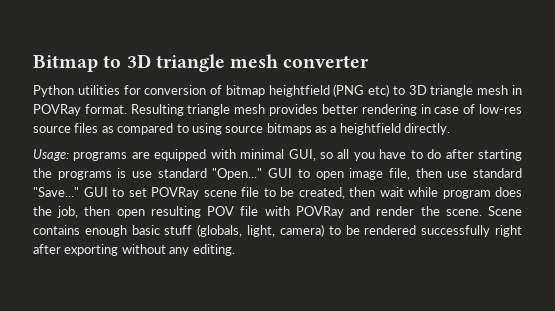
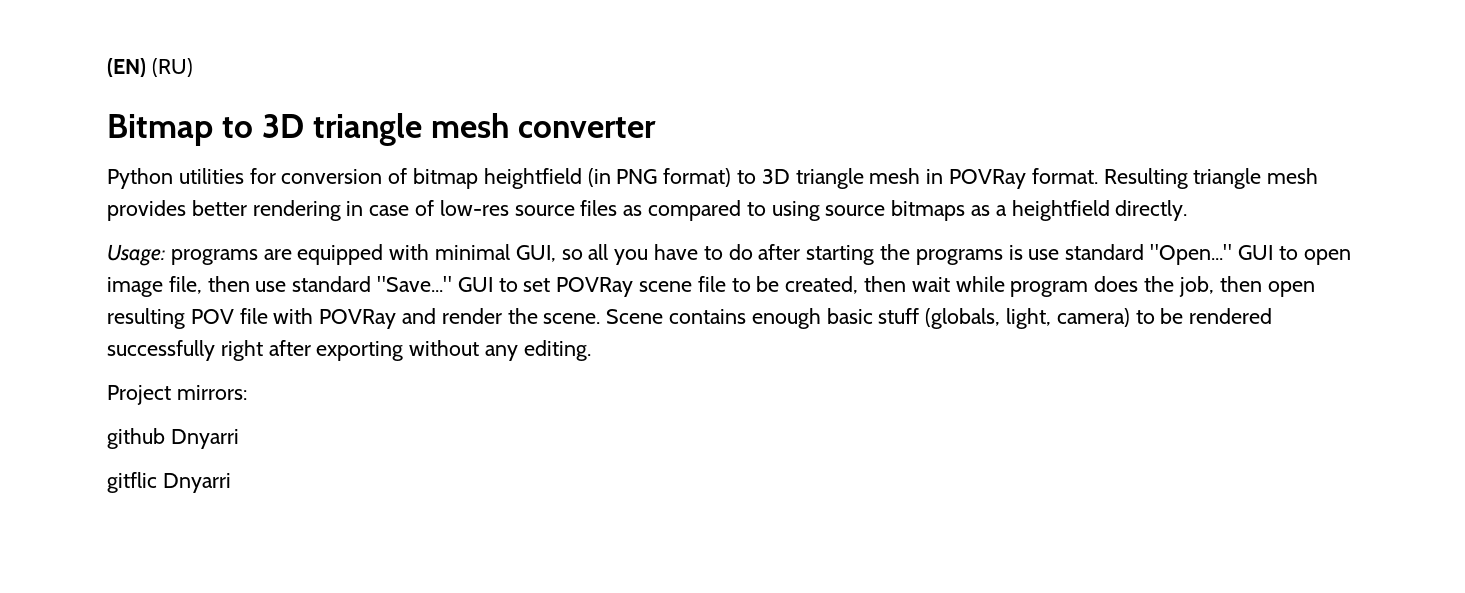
+ (EN) (RU)
- Python utilities for conversion of bitmap heightfield (PNG etc) to 3D triangle mesh in POVRay format.
+ Python utilities for conversion of bitmap heightfield (in PNG format) to 3D triangle mesh in POVRay format.
+ Project mirrors:
+ github Dnyarri
+ gitflic Dnyarri

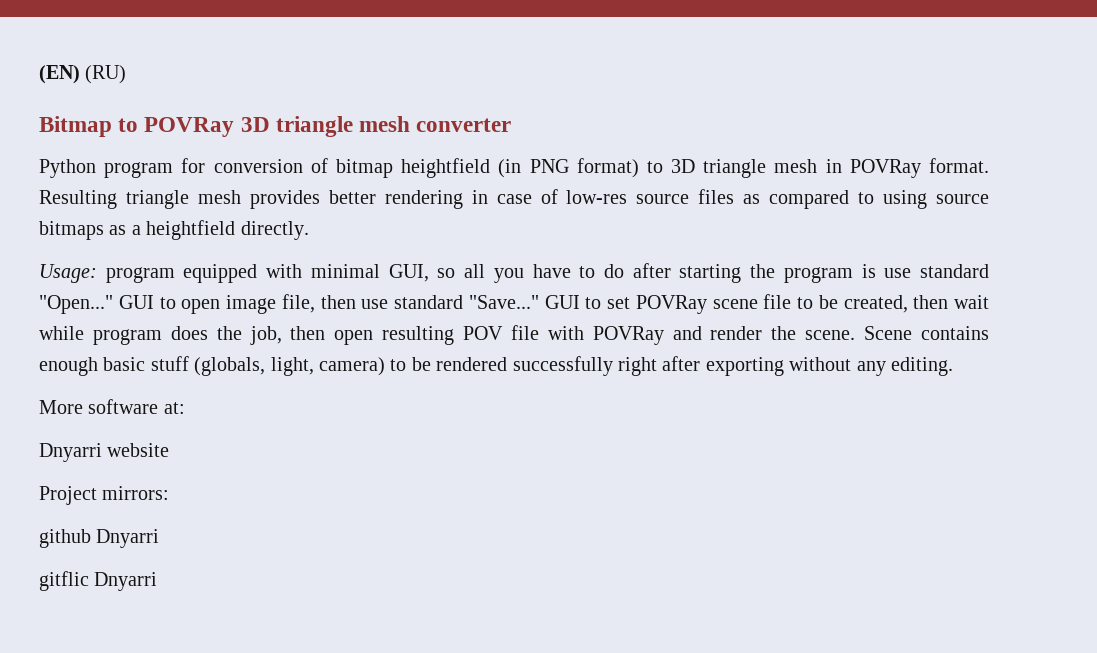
- Bitmap to 3D triangle mesh converter
+ Bitmap to POVRay 3D triangle mesh converter
- Python utilities for conversion of bitmap heightfield (in PNG format) to 3D triangle mesh in POVRay format.
+ Python program for conversion of bitmap heightfield (in PNG format) to 3D triangle mesh in POVRay format.
- Usage: programs are equipped with minimal GUI, so all you have to do after starting the programs is use standard "Open..."
+ Usage: program equipped with minimal GUI, so all you have to do after starting the program is use standard "Open..."
+ More software at:
+ Dnyarri website

